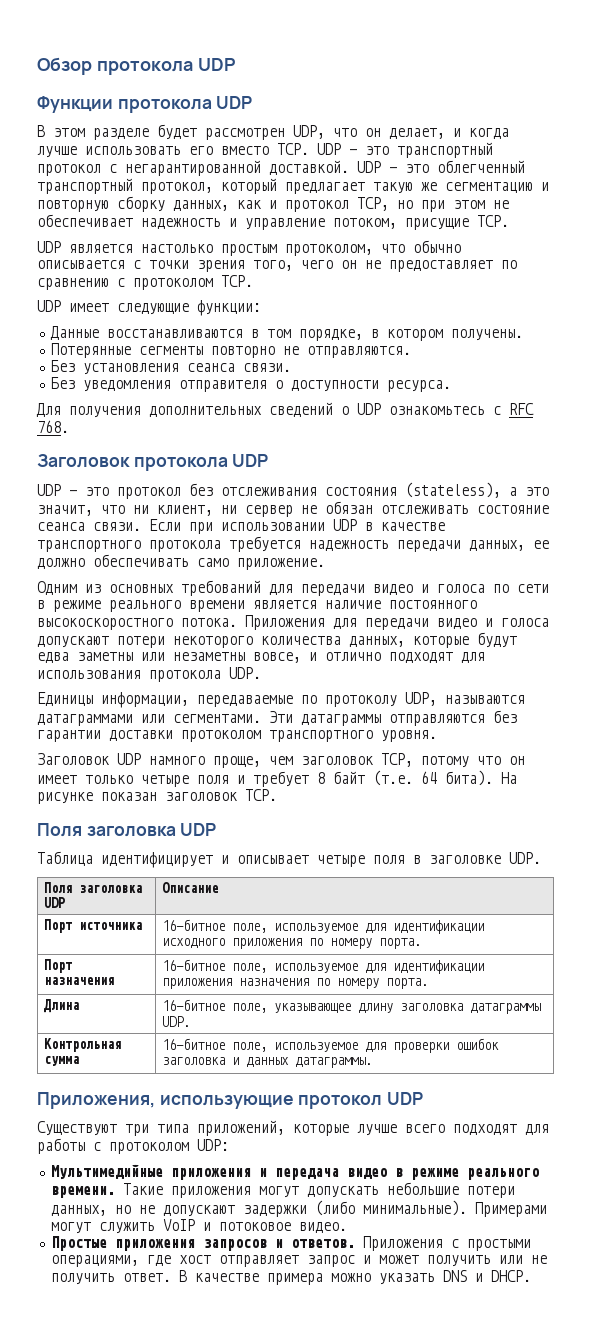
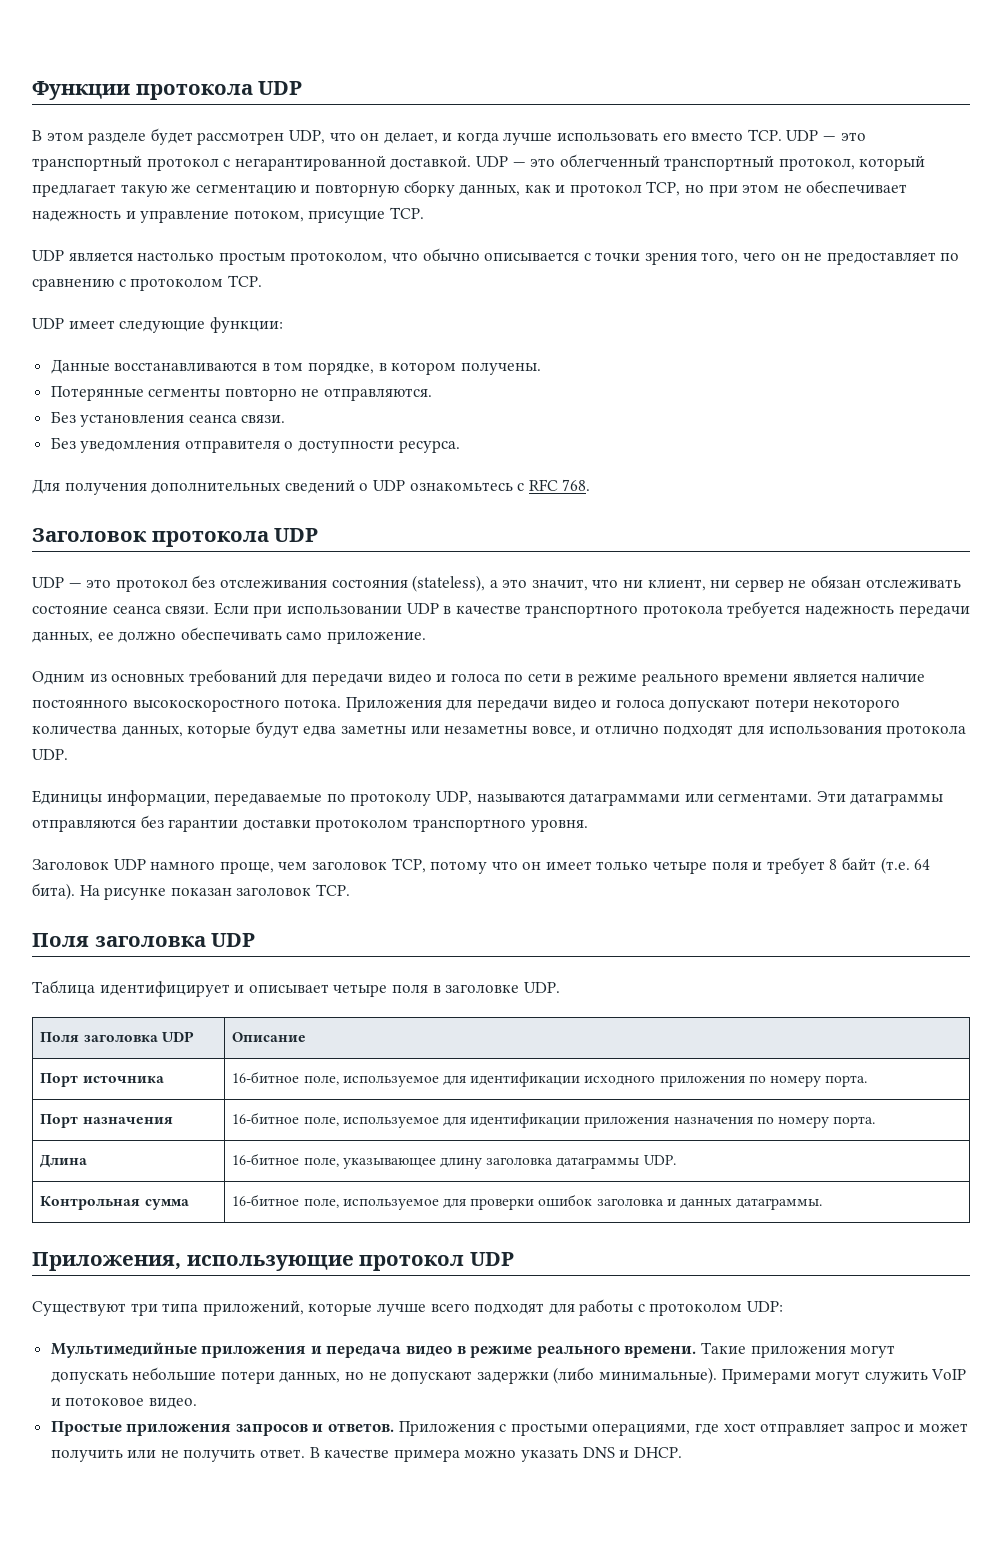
- Обзор протокола UDP

